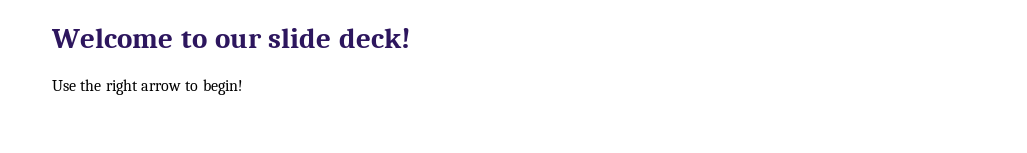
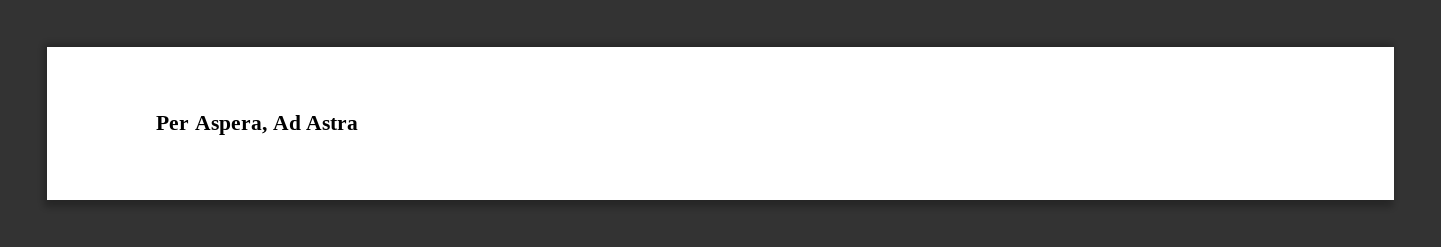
- Welcome to our slide deck!
- Use the right arrow to begin!
+ Per Aspera, Ad Astra

